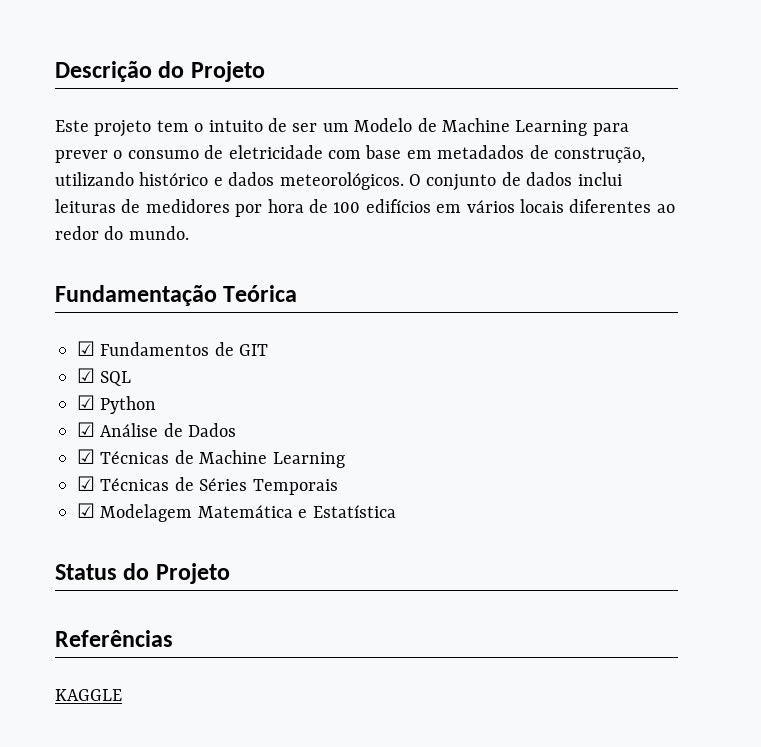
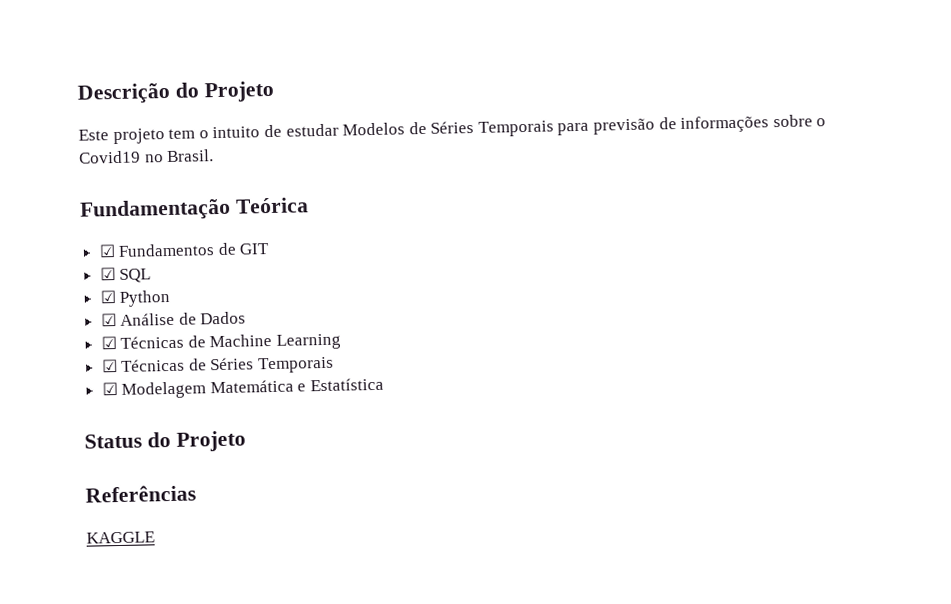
- Este projeto tem o intuito de ser um Modelo de Machine Learning para prever o consumo de eletricidade com base em metadados de construção, utilizando histórico e dados meteorológicos. O conjunto de dados inclui leituras de medidores por hora de 100 edifícios em vários locais diferentes ao redor do mundo.
+ Este projeto tem o intuito de estudar Modelos de Séries Temporais para previsão de informações sobre o Covid19 no Brasil.

